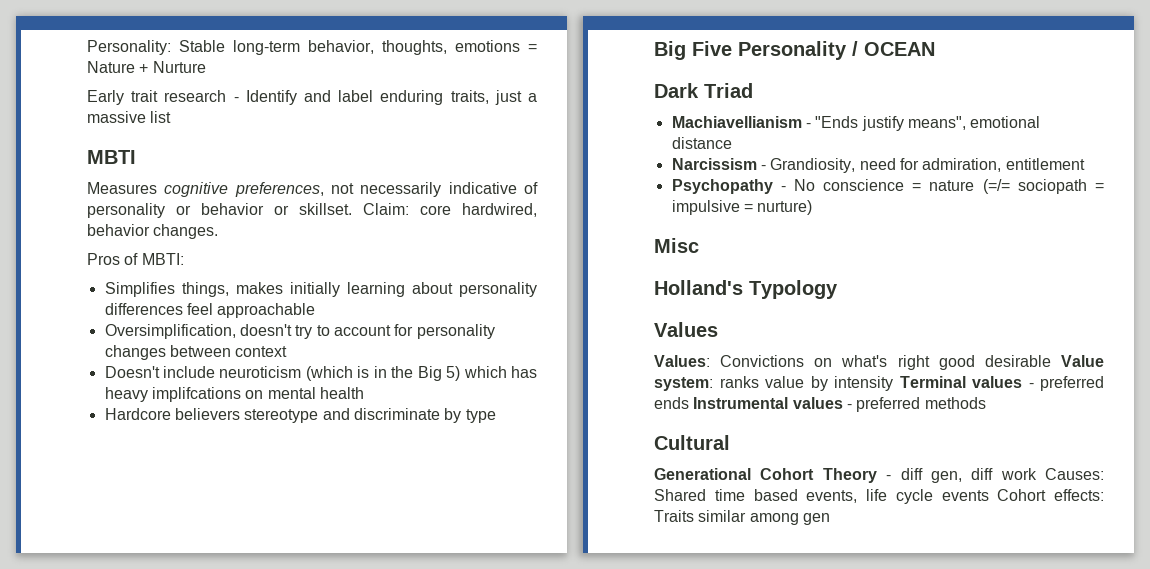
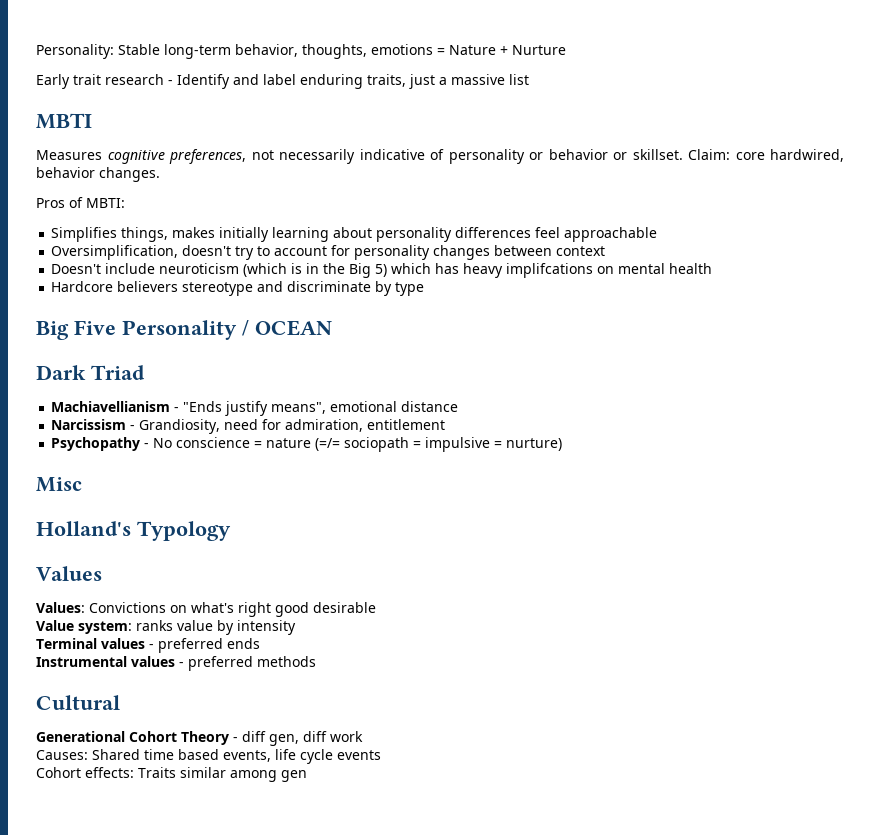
- Values: Convictions on what's right good desirable Value system: ranks value by intensity Terminal values - preferred ends Instrumental values - preferred methods
+ Values: Convictions on what's right good desirable
+ Value system: ranks value by intensity
+ Terminal values - preferred ends
+ Instrumental values - preferred methods
- Generational Cohort Theory - diff gen, diff work Causes: Shared time based events, life cycle events Cohort effects: Traits similar among gen
+ Generational Cohort Theory - diff gen, diff work
+ Causes: Shared time based events, life cycle events
+ Cohort effects: Traits similar among gen

